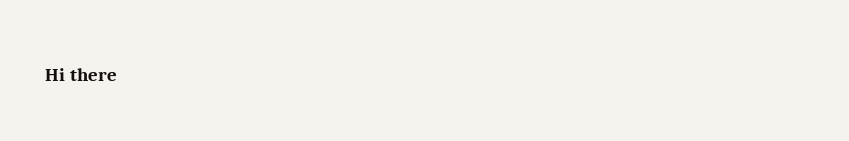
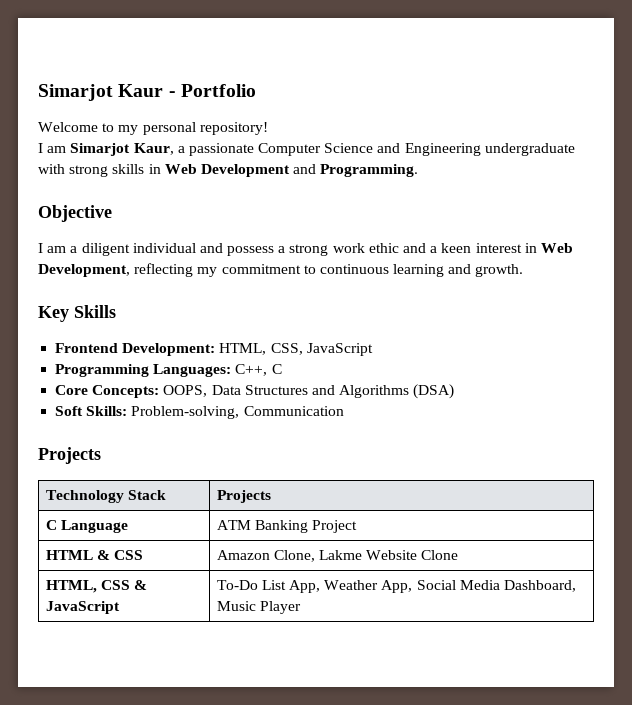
- Hi there
+ Simarjot Kaur - Portfolio
+ Welcome to my personal repository!
+ I am Simarjot Kaur, a passionate Computer Science and Engineering undergraduate with strong skills in Web Development and Programming.
+ Objective
+ I am a diligent individual and possess a strong work ethic and a keen interest in Web Development, reflecting my commitment to continuous learning and growth.
+ Key Skills
+ Frontend Development: HTML, CSS, JavaScript
+ Programming Languages: C++, C
+ Core Concepts: OOPS, Data Structures and Algorithms (DSA)
+ Soft Skills: Problem-solving, Communication
+ Projects
+ Technology Stack | Projects
+ C Language | ATM Banking Project
+ HTML & CSS | Amazon Clone, Lakme Website Clone
+ HTML, CSS & JavaScript | To-Do List App, Weather App, Social Media Dashboard, Music Player

